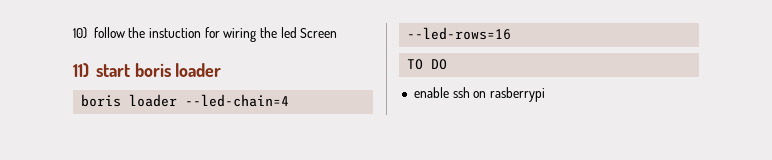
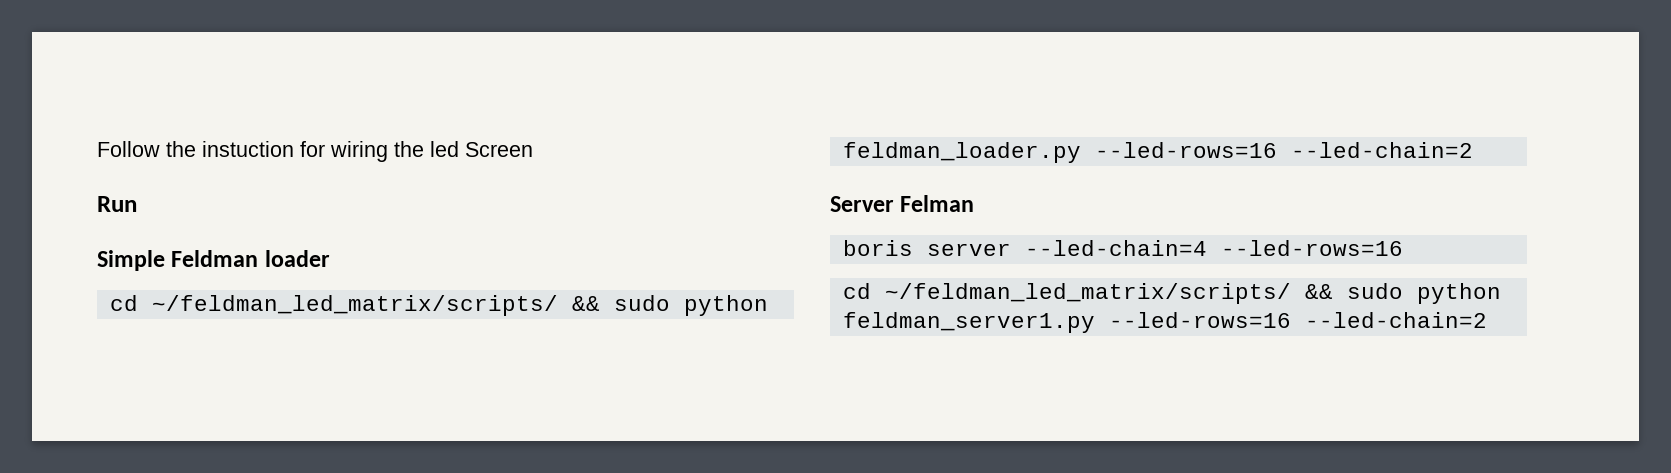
- 10) follow the instuction for wiring the led Screen
+ Follow the instuction for wiring the led Screen
- 11) start boris loader
- boris loader --led-chain=4 --led-rows=16
+ Run
+ Simple Feldman loader
+ cd ~/feldman_led_matrix/scripts/ && sudo python feldman_loader.py --led-rows=16 --led-chain=2
+ Server Felman
+ boris server --led-chain=4 --led-rows=16
- TO DO
- enable ssh on rasberrypi
+ cd ~/feldman_led_matrix/scripts/ && sudo python feldman_server1.py --led-rows=16 --led-chain=2

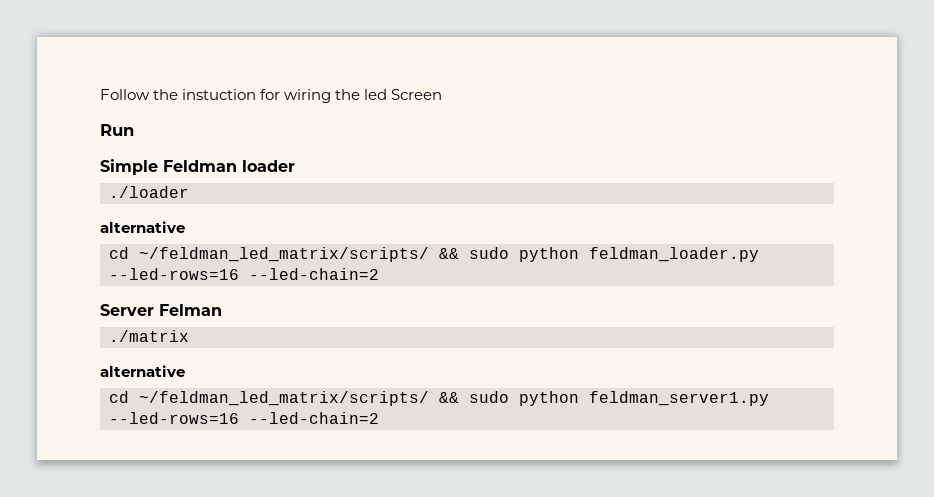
+ ./loader
+ alternative
- boris server --led-chain=4 --led-rows=16
+ ./matrix
+ alternative

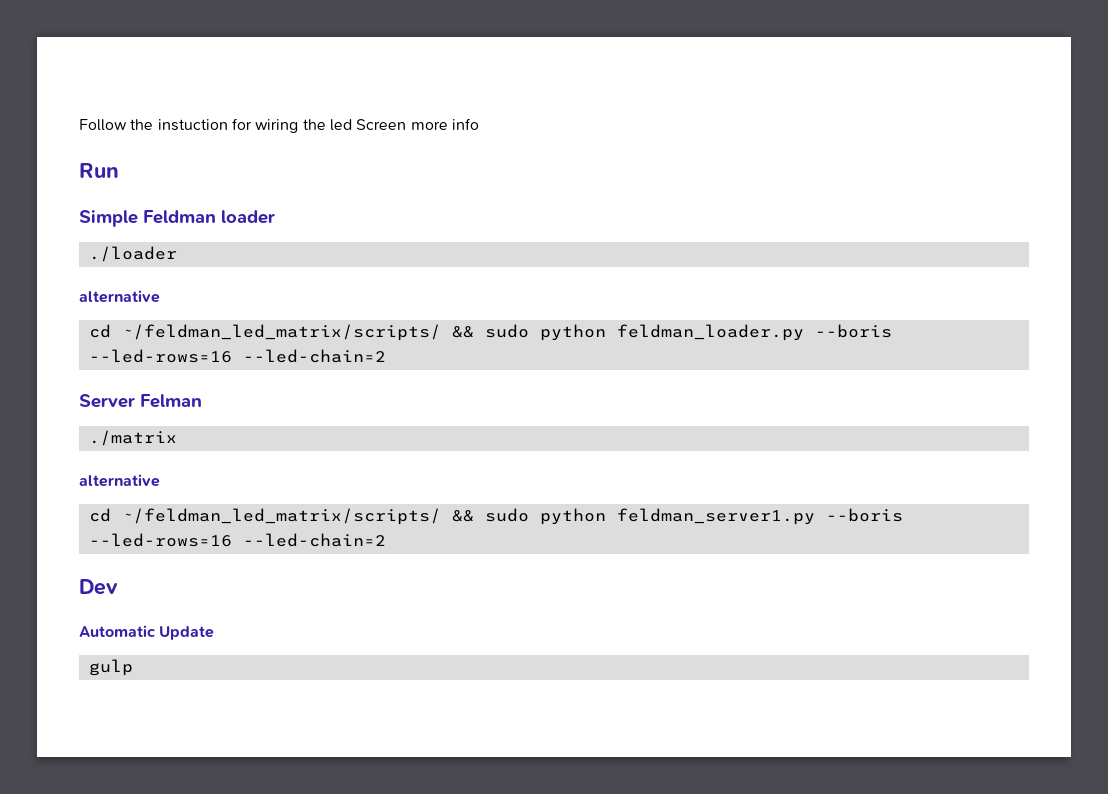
- Follow the instuction for wiring the led Screen
+ Follow the instuction for wiring the led Screen more info
- cd ~/feldman_led_matrix/scripts/ && sudo python feldman_loader.py --led-rows=16 --led-chain=2
+ cd ~/feldman_led_matrix/scripts/ && sudo python feldman_loader.py --boris --led-rows=16 --led-chain=2
- cd ~/feldman_led_matrix/scripts/ && sudo python feldman_server1.py --led-rows=16 --led-chain=2
+ cd ~/feldman_led_matrix/scripts/ && sudo python feldman_server1.py --boris --led-rows=16 --led-chain=2
+ Dev
+ Automatic Update
+ gulp

